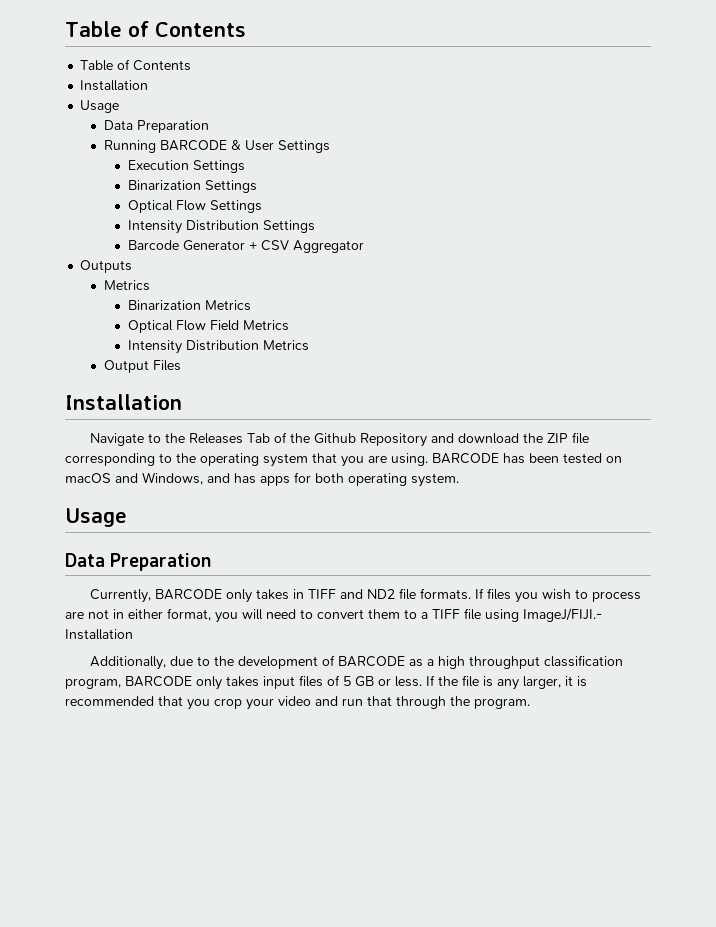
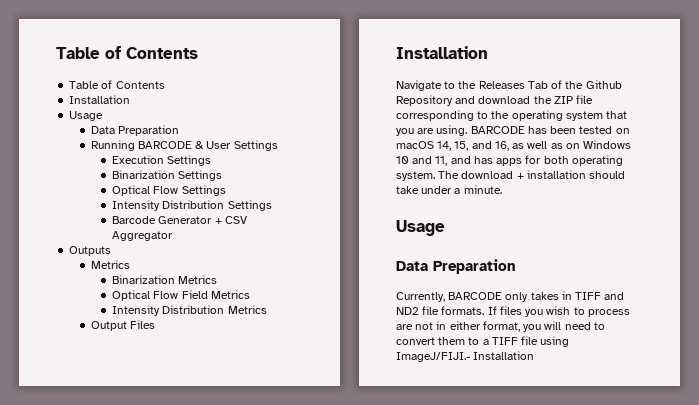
- BARCODE has been tested on macOS and Windows, and has apps for both operating system.
+ BARCODE has been tested on macOS 14, 15, and 16, as well as on Windows 10 and 11, and has apps for both operating system. The download + installation should take under a minute.
- Additionally, due to the development of BARCODE as a high throughput classification program, BARCODE only takes input files of 5 GB or less. If the file is any larger, it is recommended that you crop your video and run that through the program.

